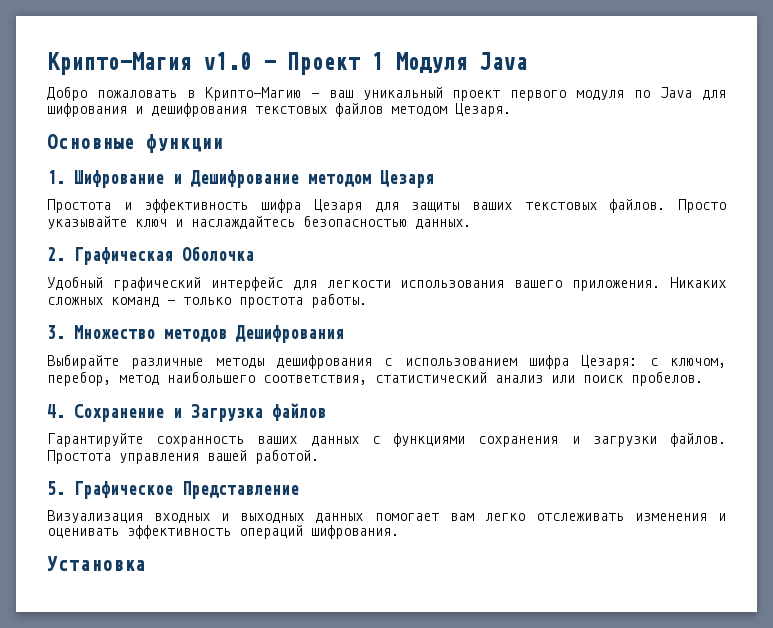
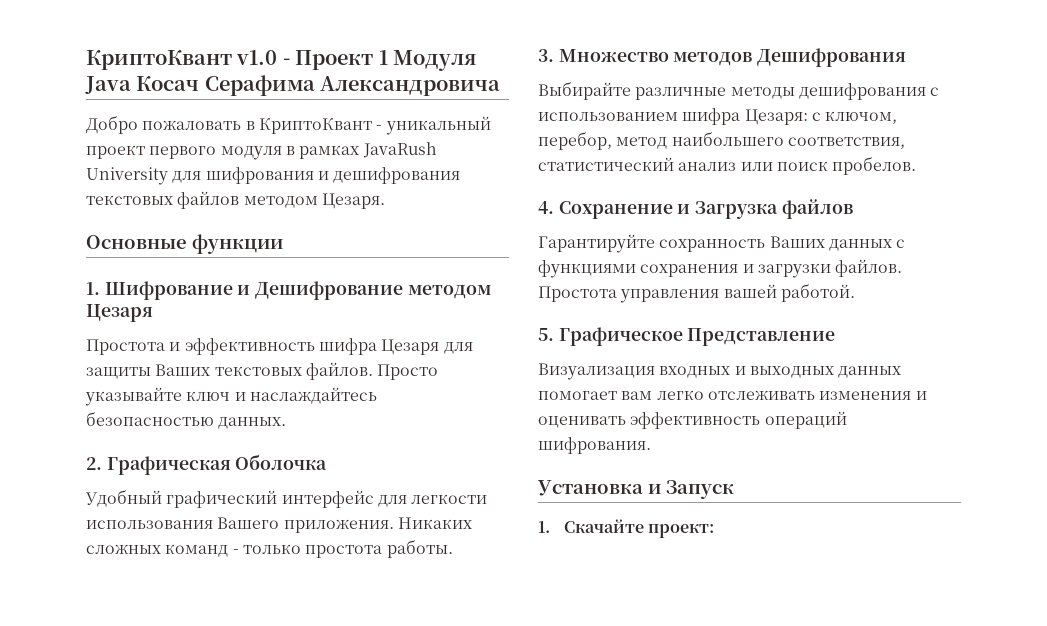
- Крипто-Магия v1.0 - Проект 1 Модуля Java
+ КриптоКвант v1.0 - Проект 1 Модуля Java Косач Серафима Александровича
- Добро пожаловать в Крипто-Магию - ваш уникальный проект первого модуля по Java для шифрования и дешифрования текстовых файлов методом Цезаря.
+ Добро пожаловать в КриптоКвант - уникальный проект первого модуля в рамках JavaRush University для шифрования и дешифрования текстовых файлов методом Цезаря.
- Простота и эффективность шифра Цезаря для защиты ваших текстовых файлов.
+ Простота и эффективность шифра Цезаря для защиты Ваших текстовых файлов.
- Удобный графический интерфейс для легкости использования вашего приложения.
+ Удобный графический интерфейс для легкости использования Вашего приложения.
- Гарантируйте сохранность ваших данных с функциями сохранения и загрузки файлов.
+ Гарантируйте сохранность Ваших данных с функциями сохранения и загрузки файлов.
- Установка
+ Установка и Запуск
+ 1. Скачайте проект:

